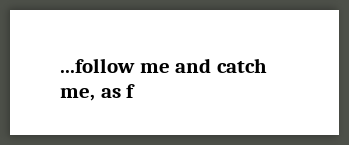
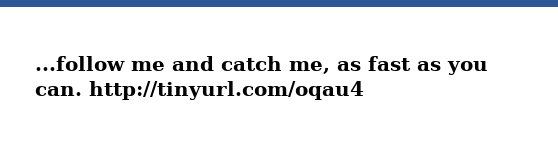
- ...follow me and catch me, as f
+ ...follow me and catch me, as fast as you can. http://tinyurl.com/oqau4

